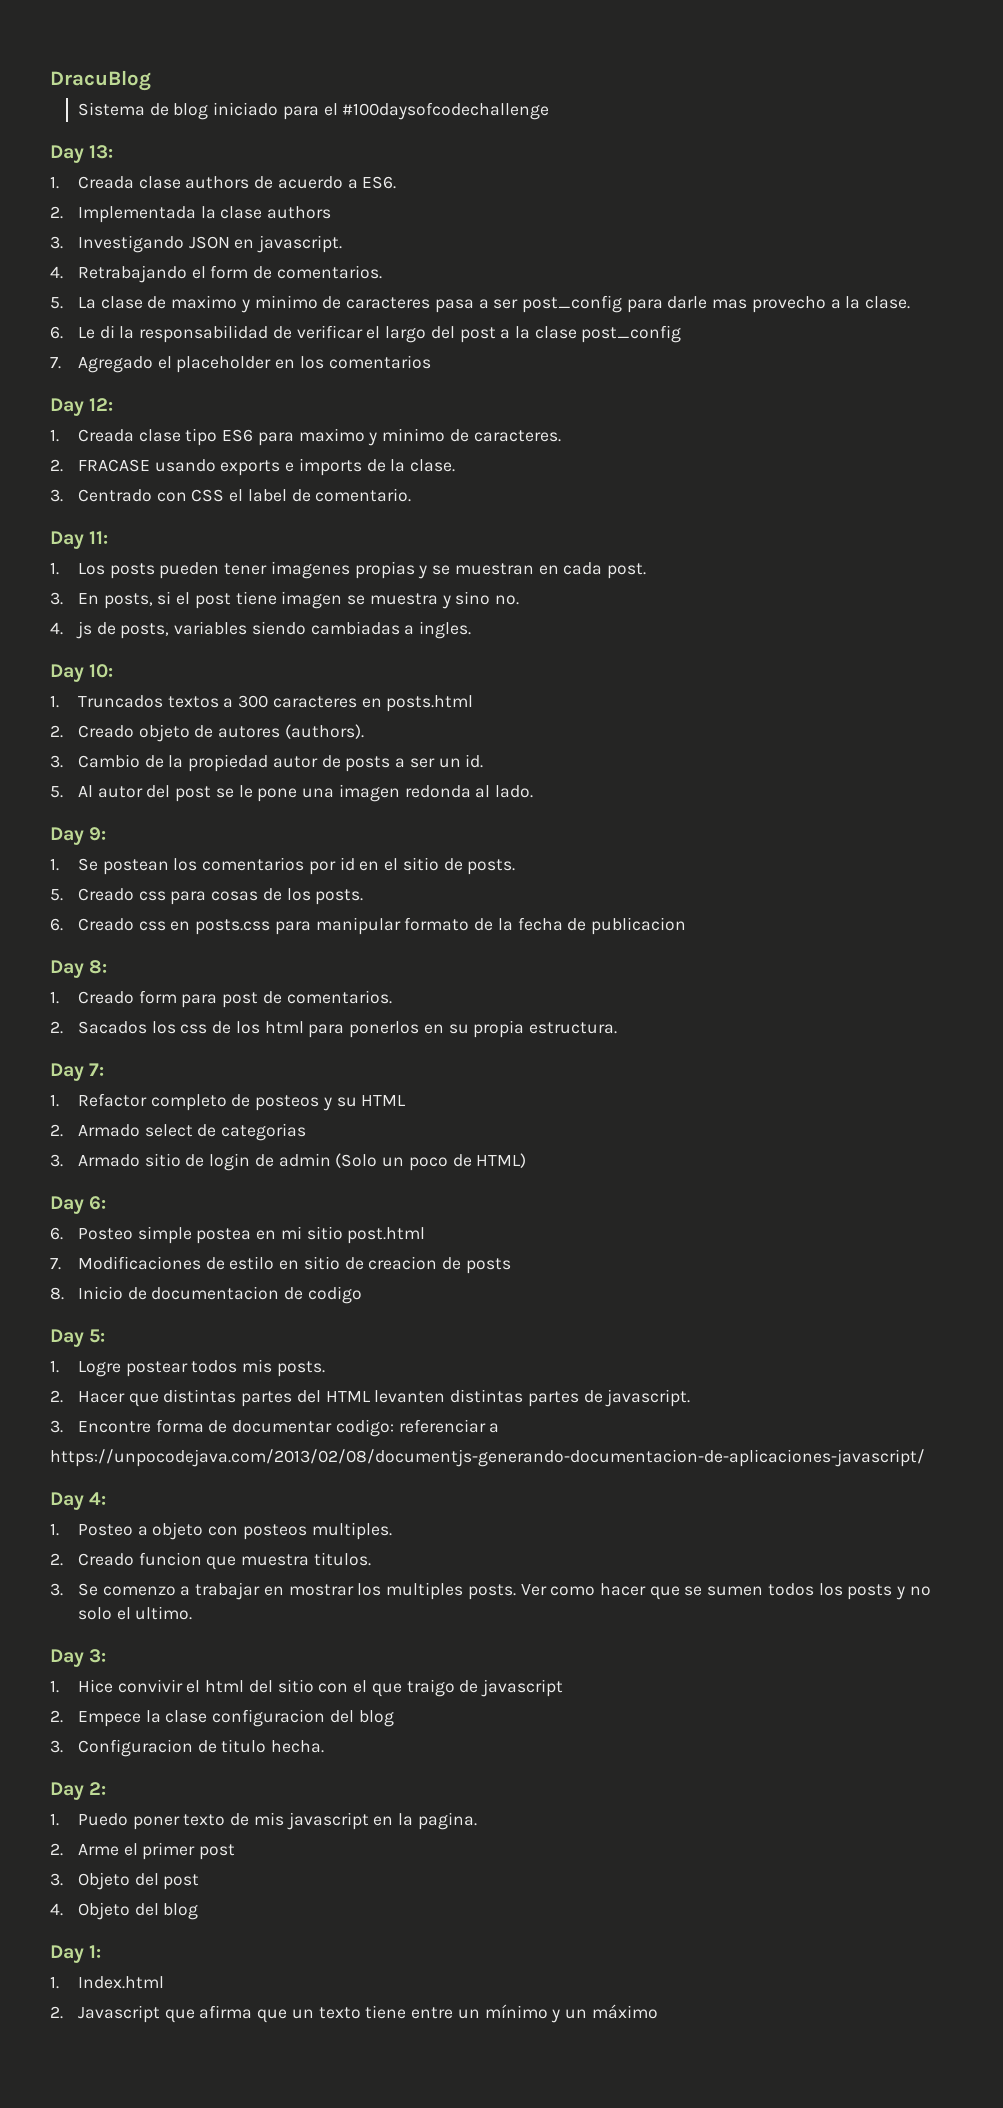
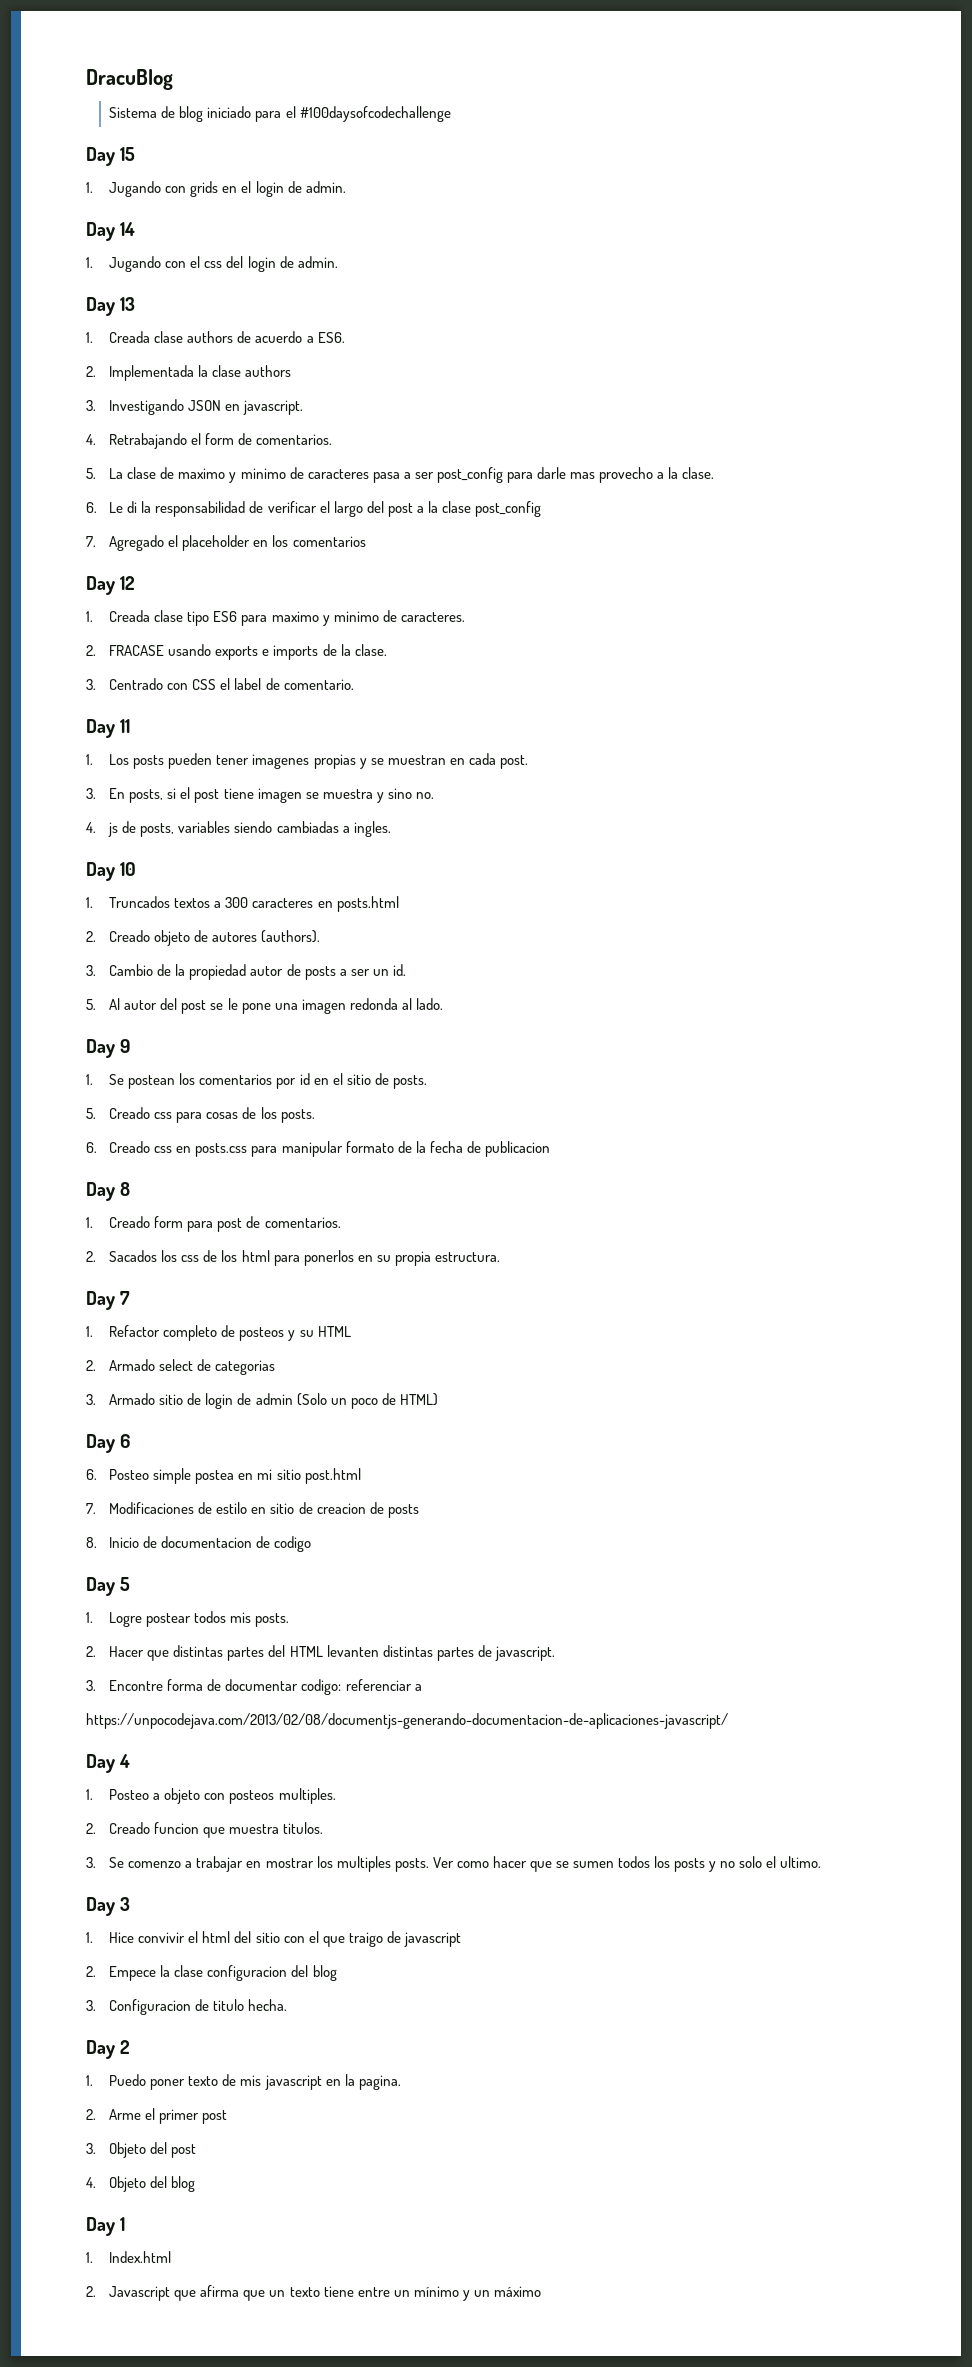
- Day 13:
+ Day 15
+ 1. Jugando con grids en el login de admin.
+ Day 14
+ 1. Jugando con el css del login de admin.
+ Day 13
- Day 12:
+ Day 12
- Day 11:
+ Day 11
- Day 10:
+ Day 10
- Day 9:
+ Day 9
- Day 8:
+ Day 8
- Day 7:
+ Day 7
- Day 6:
+ Day 6
- Day 5:
+ Day 5
- Day 4:
+ Day 4
- Day 3:
+ Day 3
- Day 2:
+ Day 2
- Day 1:
+ Day 1

